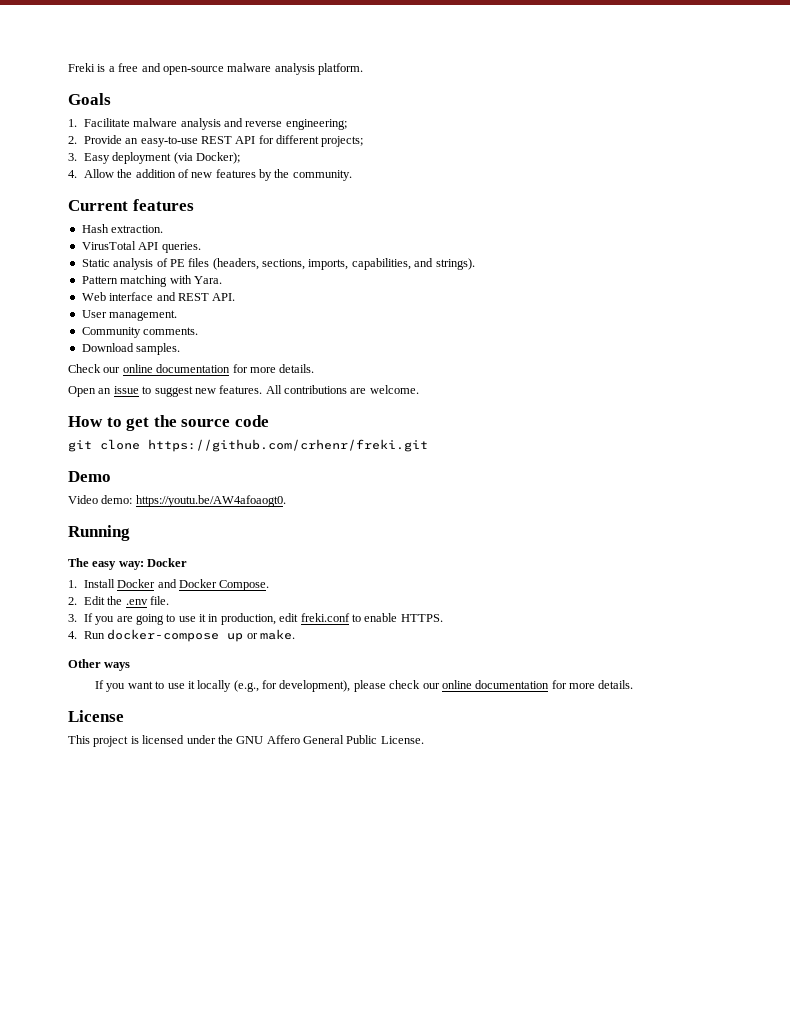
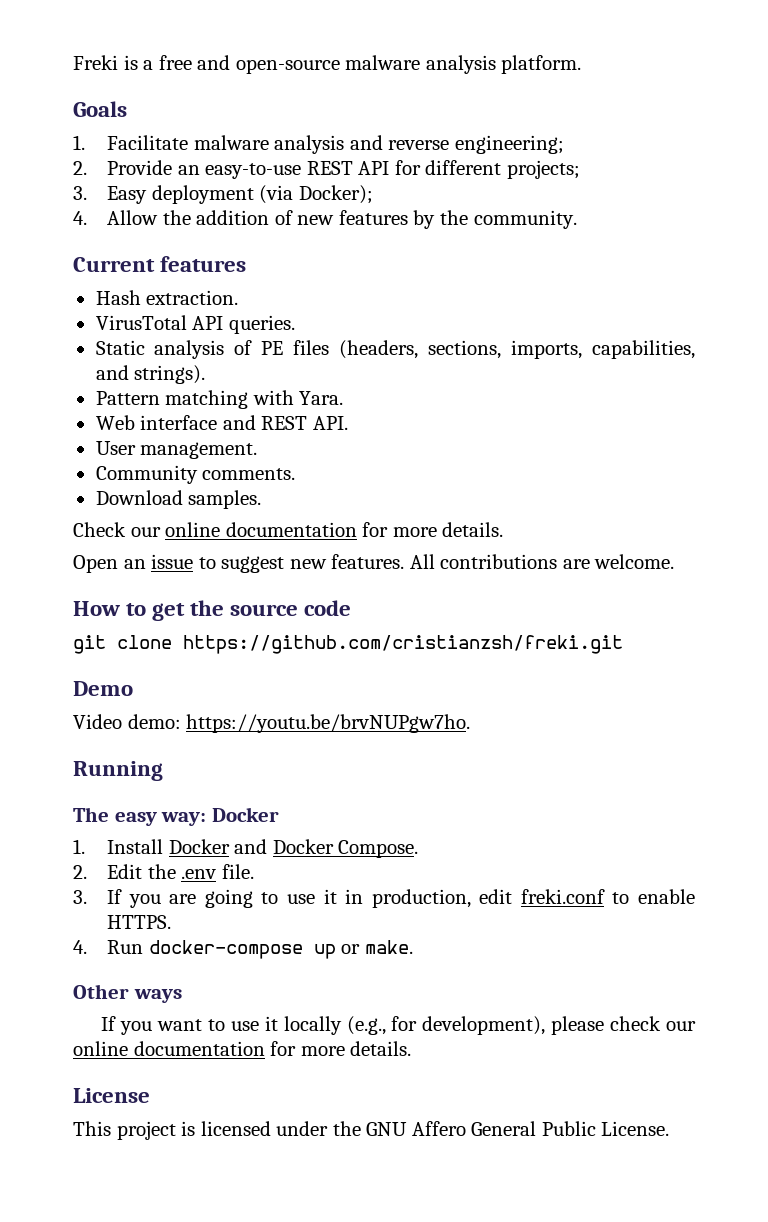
- git clone https://github.com/crhenr/freki.git
+ git clone https://github.com/cristianzsh/freki.git
- Video demo: https://youtu.be/AW4afoaogt0.
+ Video demo: https://youtu.be/brvNUPgw7ho.

